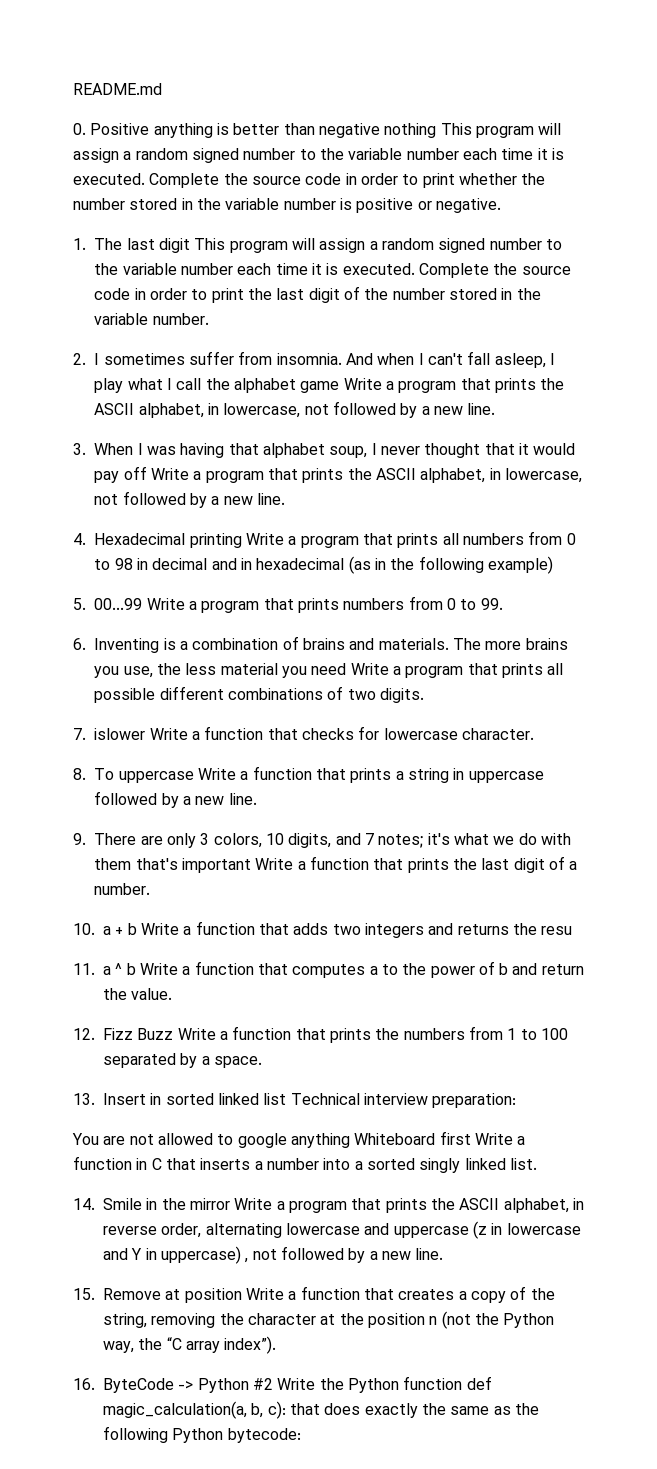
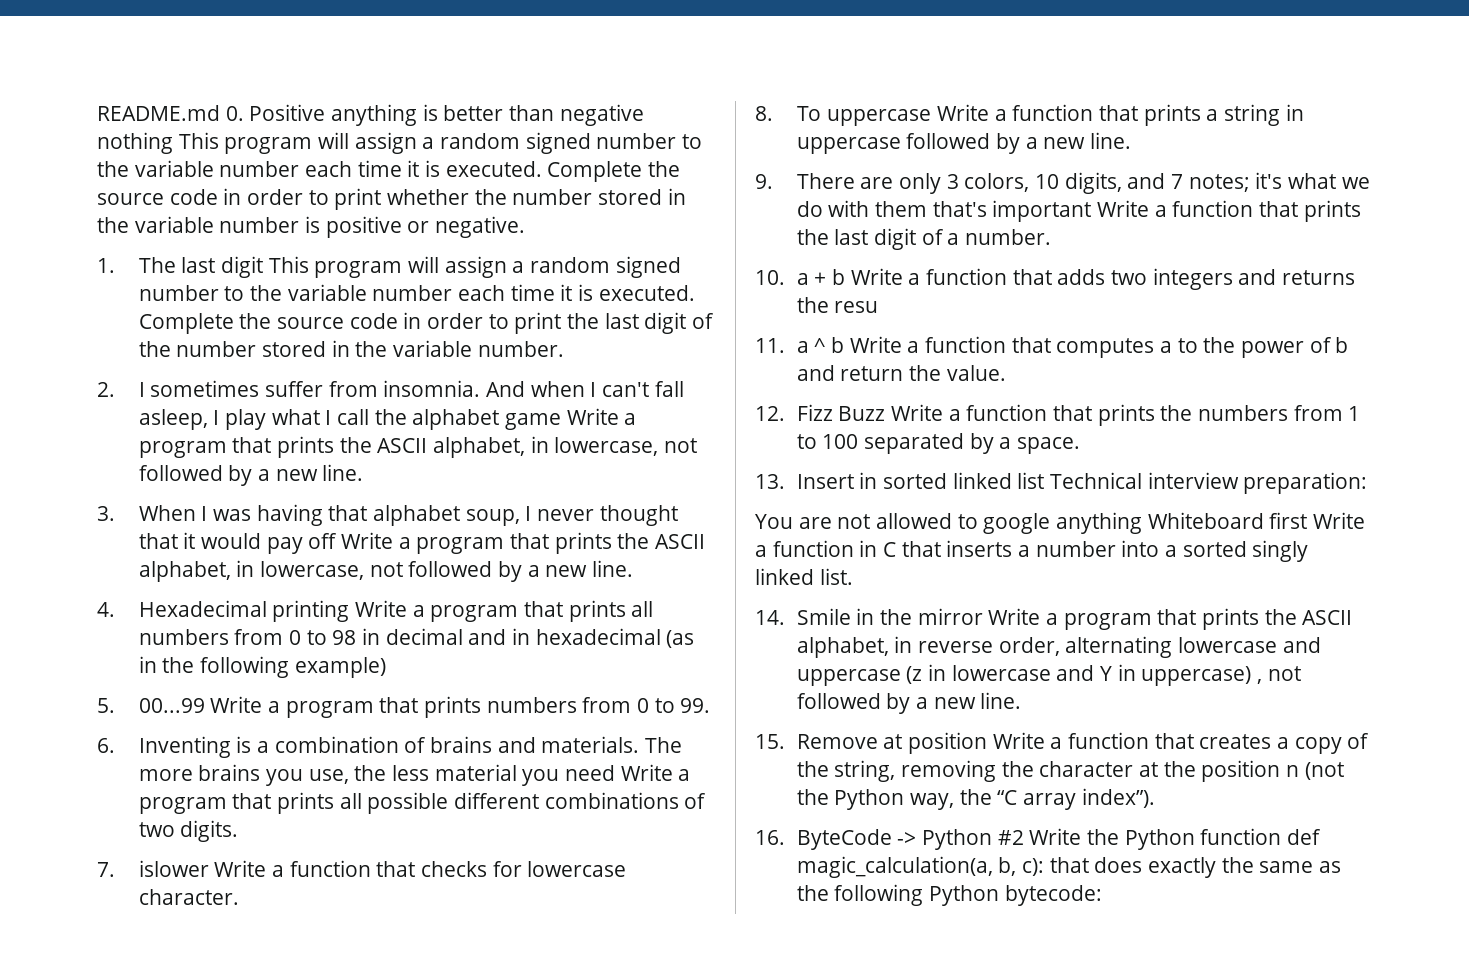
- README.md
- 0. Positive anything is better than negative nothing This program will assign a random signed number to the variable number each time it is executed.
+ README.md 0. Positive anything is better than negative nothing This program will assign a random signed number to the variable number each time it is executed.

